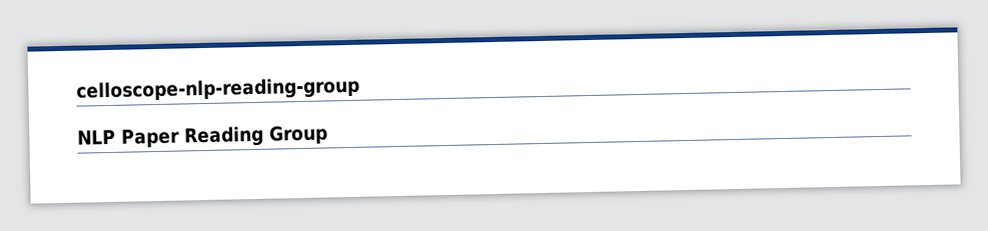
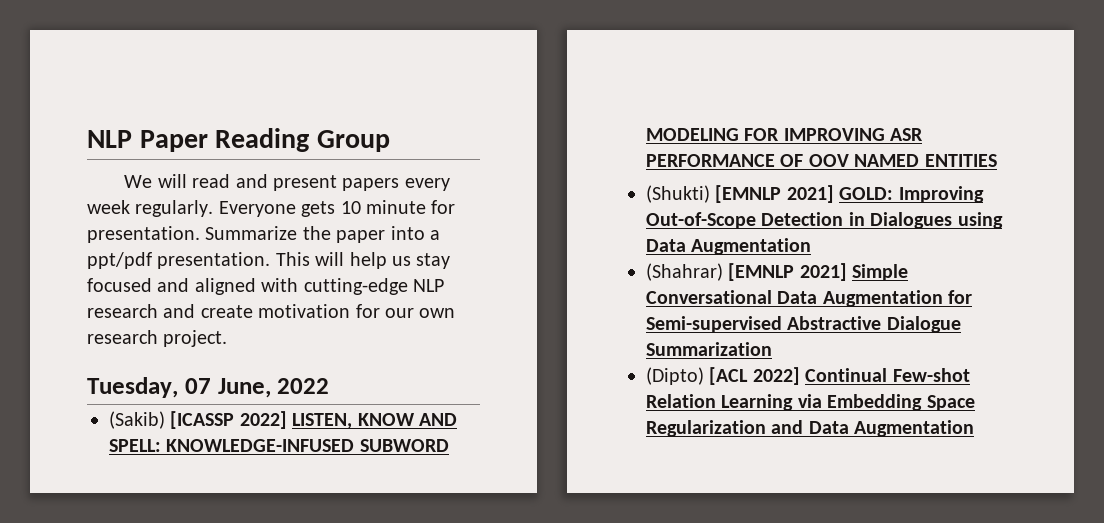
- celloscope-nlp-reading-group
+ We will read and present papers every week regularly. Everyone gets 10 minute for presentation. Summarize the paper into a ppt/pdf presentation. This will help us stay focused and aligned with cutting-edge NLP research and create motivation for our own research project.
+ Tuesday, 07 June, 2022
+ (Sakib) [ICASSP 2022] LISTEN, KNOW AND SPELL: KNOWLEDGE-INFUSED SUBWORD MODELING FOR IMPROVING ASR PERFORMANCE OF OOV NAMED ENTITIES
+ (Shukti) [EMNLP 2021] GOLD: Improving Out-of-Scope Detection in Dialogues using Data Augmentation
+ (Shahrar) [EMNLP 2021] Simple Conversational Data Augmentation for Semi-supervised Abstractive Dialogue Summarization
+ (Dipto) [ACL 2022] Continual Few-shot Relation Learning via Embedding Space Regularization and Data Augmentation

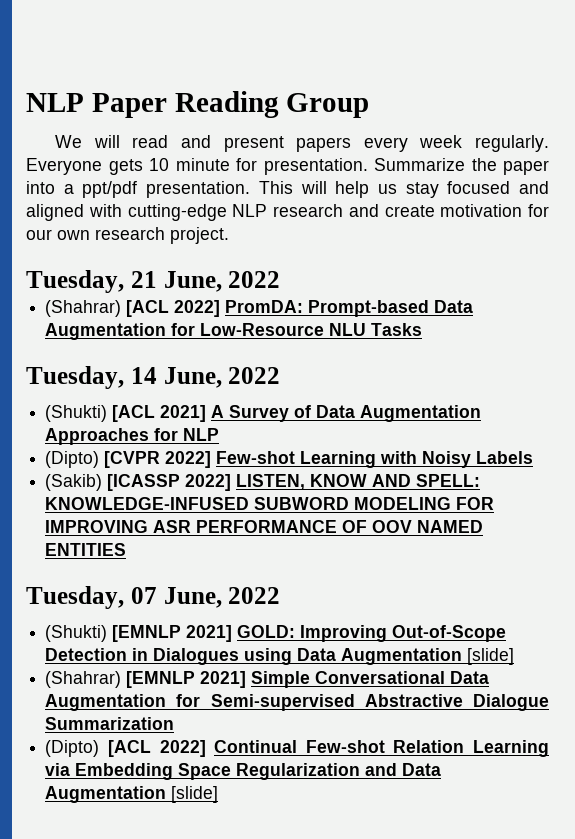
- Tuesday, 07 June, 2022
+ Tuesday, 21 June, 2022
+ (Shahrar) [ACL 2022] PromDA: Prompt-based Data Augmentation for Low-Resource NLU Tasks
+ Tuesday, 14 June, 2022
+ (Shukti) [ACL 2021] A Survey of Data Augmentation Approaches for NLP
+ (Dipto) [CVPR 2022] Few-shot Learning with Noisy Labels
+ Tuesday, 07 June, 2022
- (Shukti) [EMNLP 2021] GOLD: Improving Out-of-Scope Detection in Dialogues using Data Augmentation
+ (Shukti) [EMNLP 2021] GOLD: Improving Out-of-Scope Detection in Dialogues using Data Augmentation [slide]
- (Dipto) [ACL 2022] Continual Few-shot Relation Learning via Embedding Space Regularization and Data Augmentation
+ (Dipto) [ACL 2022] Continual Few-shot Relation Learning via Embedding Space Regularization and Data Augmentation [slide]

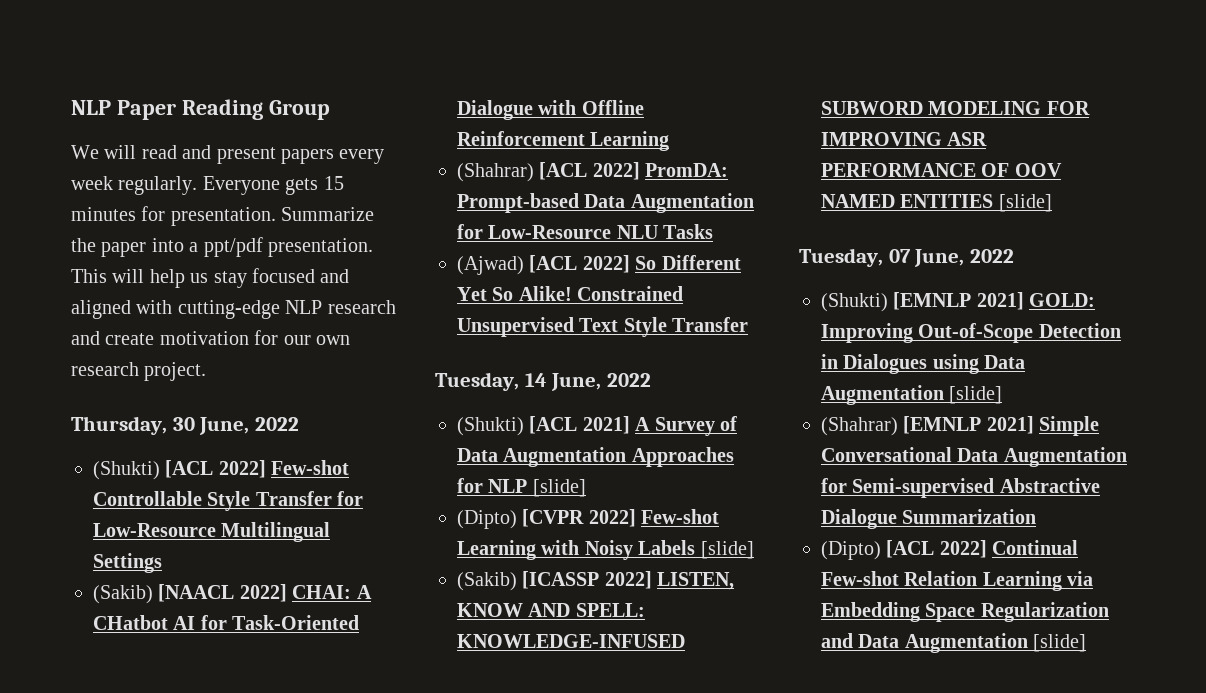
- Everyone gets 10 minute for presentation.
+ Everyone gets 15 minutes for presentation.
- Tuesday, 21 June, 2022
+ Thursday, 30 June, 2022
+ (Shukti) [ACL 2022] Few-shot Controllable Style Transfer for Low-Resource Multilingual Settings
+ (Sakib) [NAACL 2022] CHAI: A CHatbot AI for Task-Oriented Dialogue with Offline Reinforcement Learning
+ (Ajwad) [ACL 2022] So Different Yet So Alike! Constrained Unsupervised Text Style Transfer
- (Shukti) [ACL 2021] A Survey of Data Augmentation Approaches for NLP
+ (Shukti) [ACL 2021] A Survey of Data Augmentation Approaches for NLP [slide]
- (Dipto) [CVPR 2022] Few-shot Learning with Noisy Labels
+ (Dipto) [CVPR 2022] Few-shot Learning with Noisy Labels [slide]
- (Sakib) [ICASSP 2022] LISTEN, KNOW AND SPELL: KNOWLEDGE-INFUSED SUBWORD MODELING FOR IMPROVING ASR PERFORMANCE OF OOV NAMED ENTITIES
+ (Sakib) [ICASSP 2022] LISTEN, KNOW AND SPELL: KNOWLEDGE-INFUSED SUBWORD MODELING FOR IMPROVING ASR PERFORMANCE OF OOV NAMED ENTITIES [slide]

